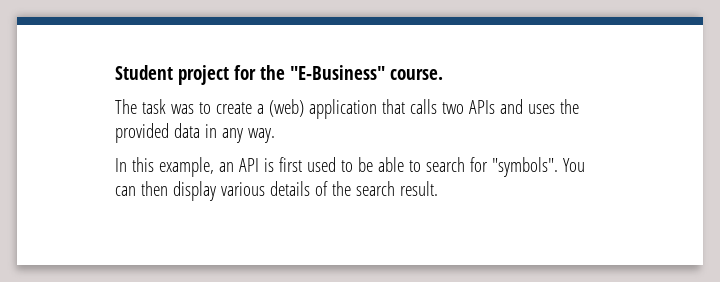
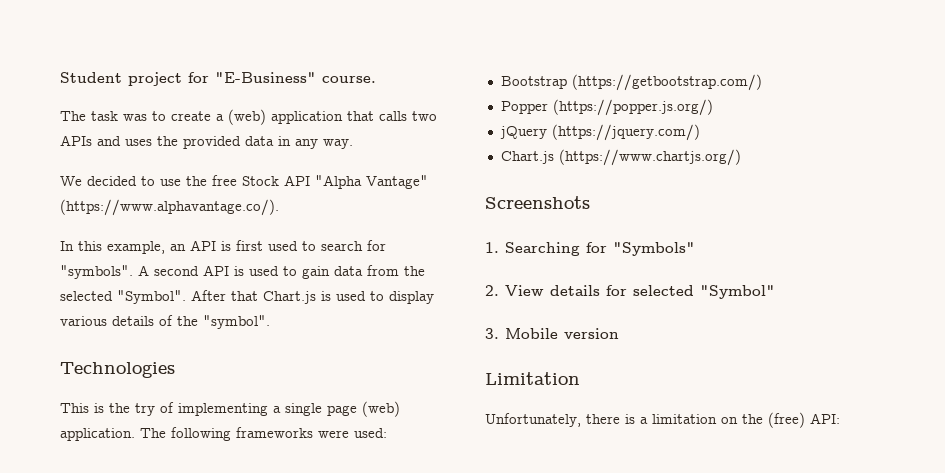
- Student project for the "E-Business" course.
+ Student project for "E-Business" course.
+ We decided to use the free Stock API "Alpha Vantage" (https://www.alphavantage.co/).
- In this example, an API is first used to be able to search for "symbols". You can then display various details of the search result.
+ In this example, an API is first used to search for "symbols". A second API is used to gain data from the selected "Symbol". After that Chart.js is used to display various details of the "symbol".
+ Technologies
+ This is the try of implementing a single page (web) application. The following frameworks were used:
+ Bootstrap (https://getbootstrap.com/)
+ Popper (https://popper.js.org/)
+ jQuery (https://jquery.com/)
+ Chart.js (https://www.chartjs.org/)
+ Screenshots
+ 1. Searching for "Symbols"
+ 2. View details for selected "Symbol"
+ 3. Mobile version
+ Limitation
+ Unfortunately, there is a limitation on the (free) API:

